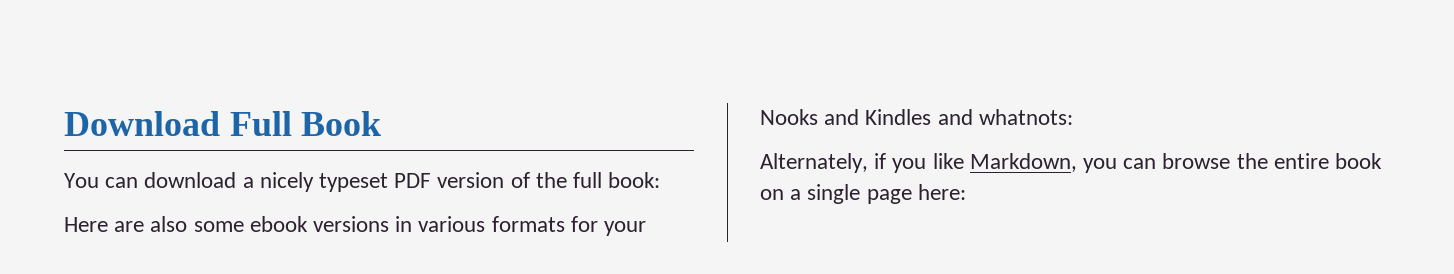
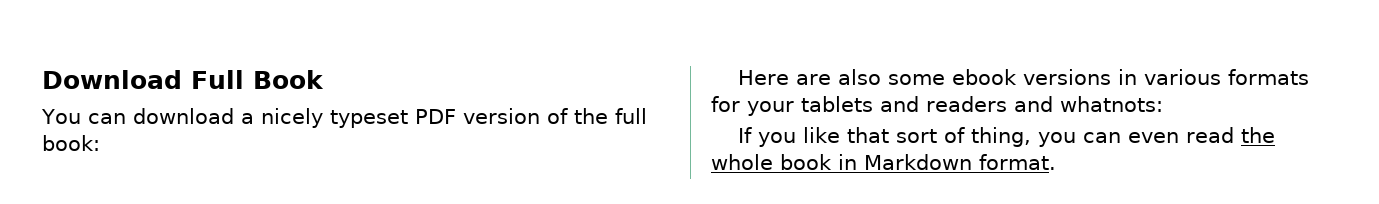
- Here are also some ebook versions in various formats for your Nooks and Kindles and whatnots:
+ Here are also some ebook versions in various formats for your tablets and readers and whatnots:
- Alternately, if you like Markdown, you can browse the entire book on a single page here:
+ If you like that sort of thing, you can even read the whole book in Markdown format.

